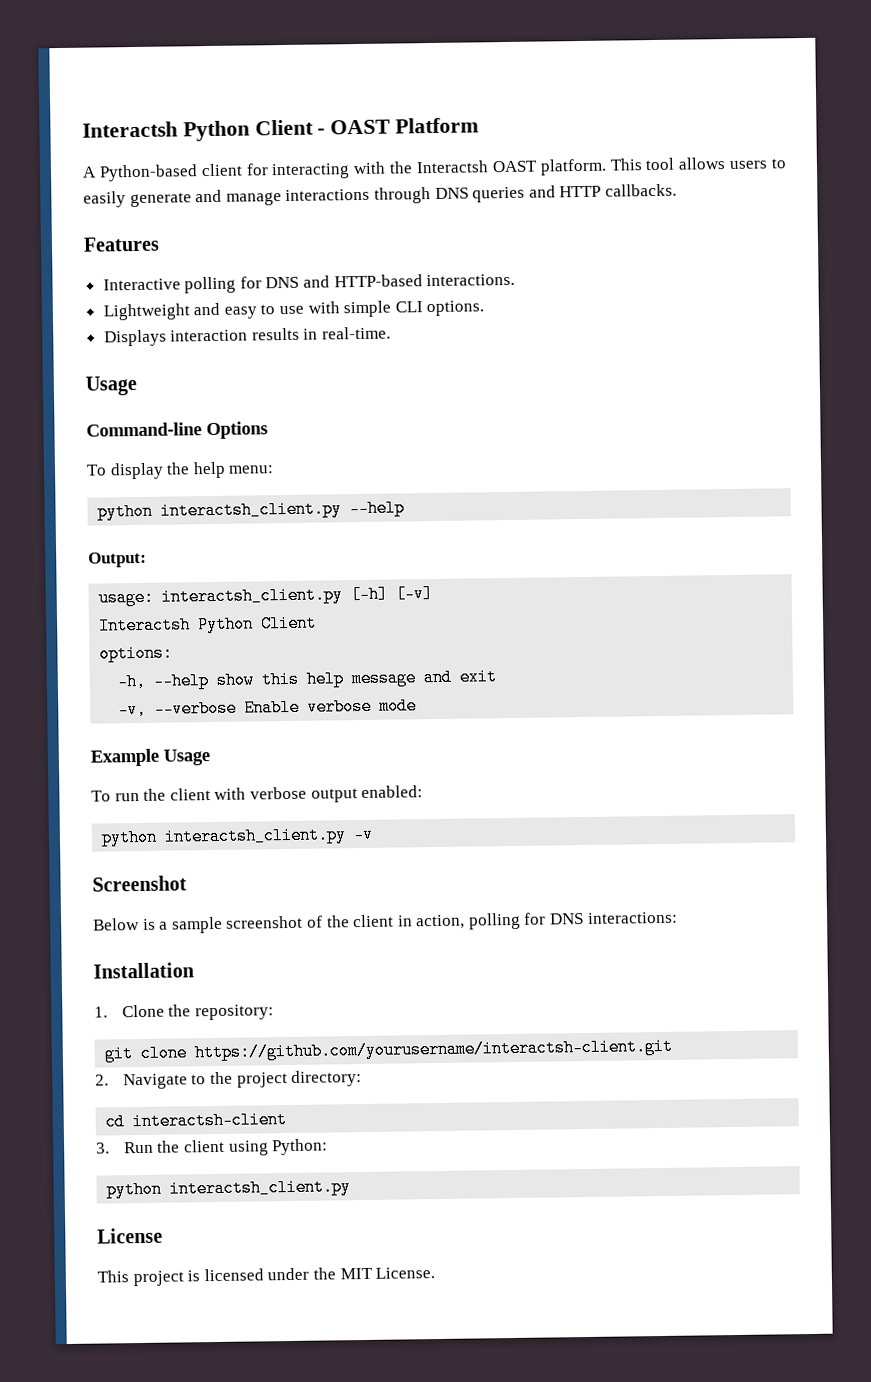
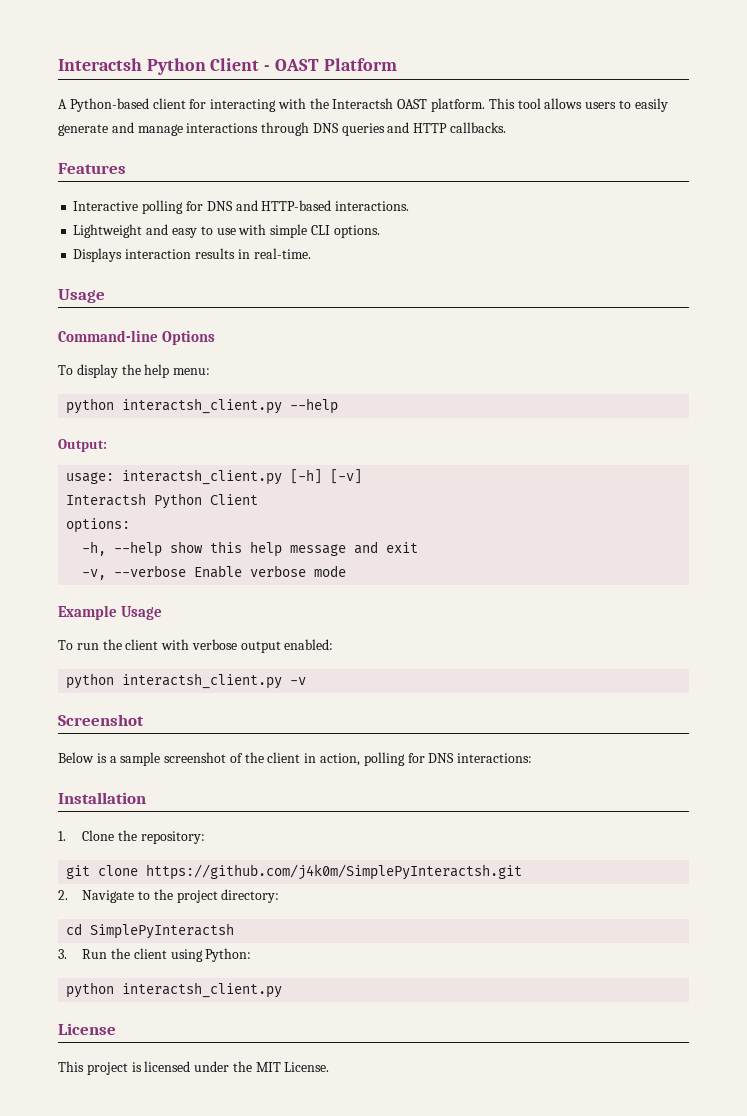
- git clone https://github.com/yourusername/interactsh-client.git
+ git clone https://github.com/j4k0m/SimplePyInteractsh.git
- cd interactsh-client
+ cd SimplePyInteractsh

